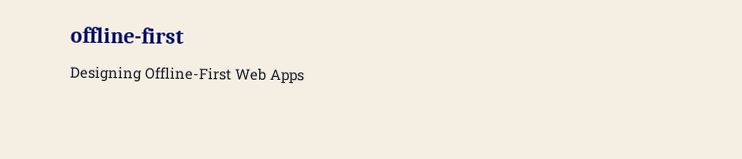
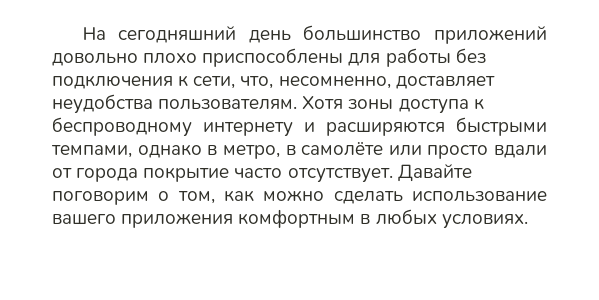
- offline-first
- Designing Offline-First Web Apps
+ На сегодняшний день большинство приложений довольно плохо приспособлены для работы без подключения к сети, что, несомненно, доставляет неудобства пользователям. Хотя зоны доступа к беспроводному интернету и расширяются быстрыми темпами, однако в метро, в самолёте или просто вдали от города покрытие часто отсутствует. Давайте поговорим о том, как можно сделать использование вашего приложения комфортным в любых условиях.

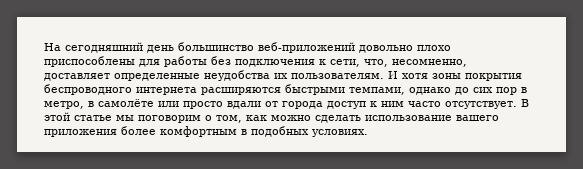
- На сегодняшний день большинство приложений довольно плохо приспособлены для работы без подключения к сети, что, несомненно, доставляет неудобства пользователям. Хотя зоны доступа к беспроводному интернету и расширяются быстрыми темпами, однако в метро, в самолёте или просто вдали от города покрытие часто отсутствует. Давайте поговорим о том, как можно сделать использование вашего приложения комфортным в любых условиях.
+ На сегодняшний день большинство веб-приложений довольно плохо приспособлены для работы без подключения к сети, что, несомненно, доставляет определенные неудобства их пользователям. И хотя зоны покрытия беспроводного интернета расширяются быстрыми темпами, однако до сих пор в метро, в самолёте или просто вдали от города доступ к ним часто отсутствует. В этой статье мы поговорим о том, как можно сделать использование вашего приложения более комфортным в подобных условиях.

